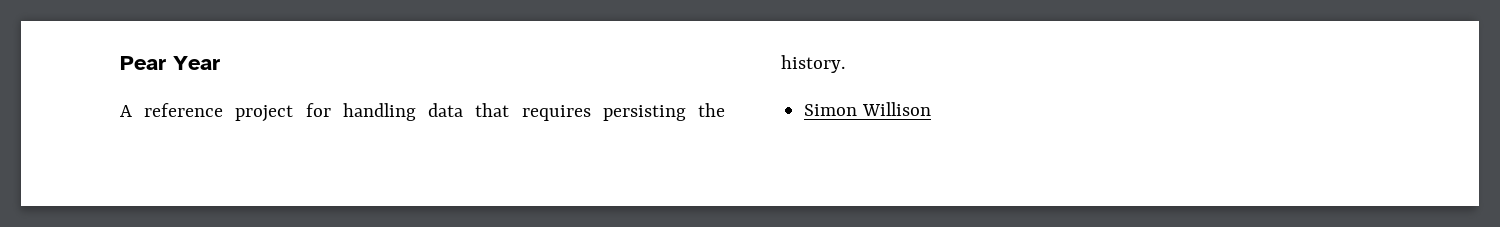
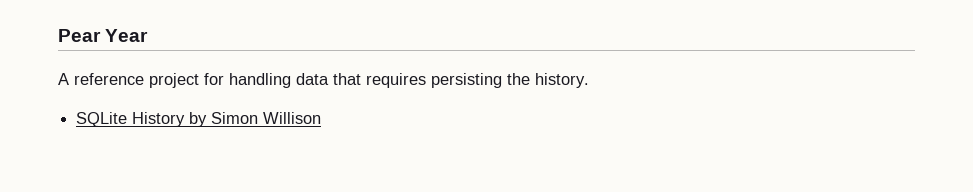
- Simon Willison
+ SQLite History by Simon Willison

